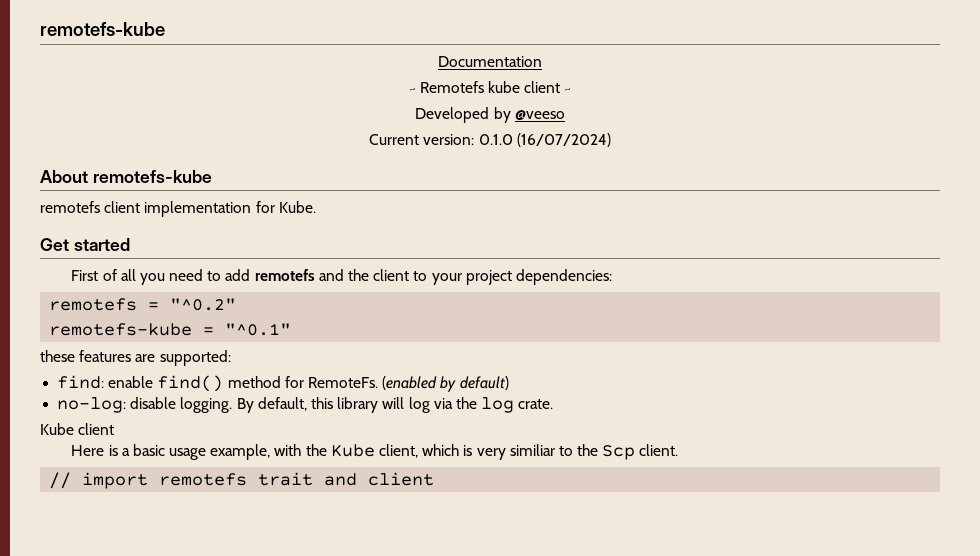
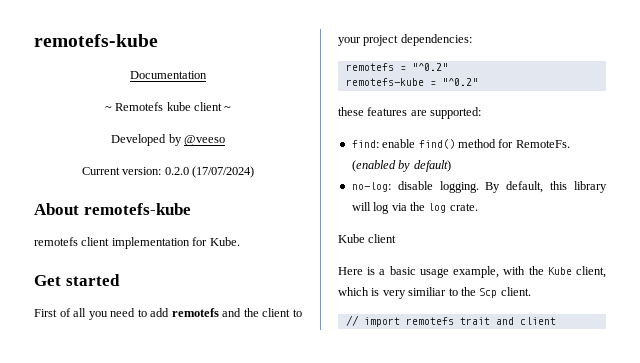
- Current version: 0.1.0 (16/07/2024)
+ Current version: 0.2.0 (17/07/2024)
- remotefs-kube = "^0.1"
+ remotefs-kube = "^0.2"

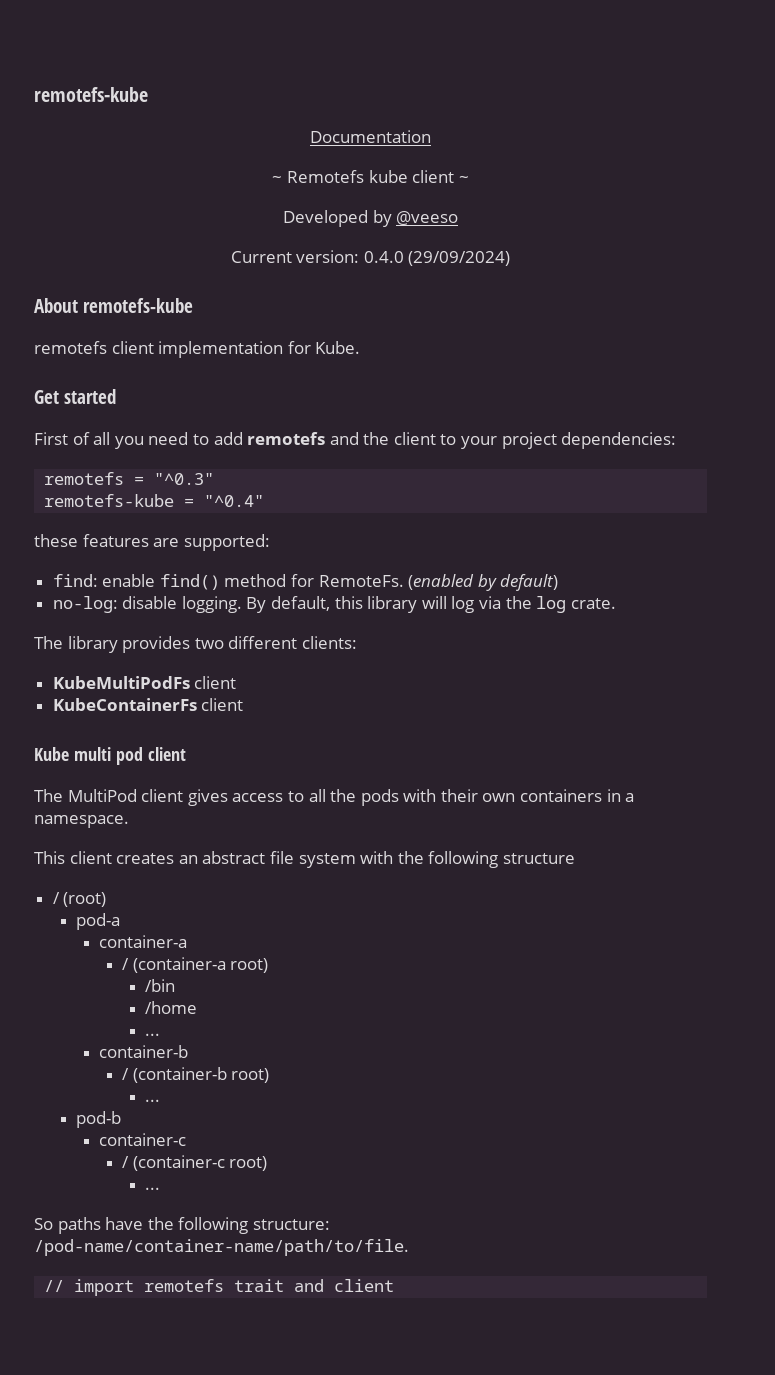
- Current version: 0.2.0 (17/07/2024)
+ Current version: 0.4.0 (29/09/2024)
- remotefs = "^0.2"
+ remotefs = "^0.3"
- remotefs-kube = "^0.2"
+ remotefs-kube = "^0.4"
- Kube client
- Here is a basic usage example, with the Kube client, which is very similiar to the Scp client.
+ The library provides two different clients:
+ KubeMultiPodFs client
+ KubeContainerFs client
+ Kube multi pod client
+ The MultiPod client gives access to all the pods with their own containers in a namespace.
+ This client creates an abstract file system with the following structure
+ / (root)
+ pod-a
+ container-a
+ / (container-a root)
+ /bin
+ /home
+ ...
+ container-b
+ / (container-b root)
+ ...
+ pod-b
+ container-c
+ / (container-c root)
+ ...
+ So paths have the following structure: /pod-name/container-name/path/to/file.

